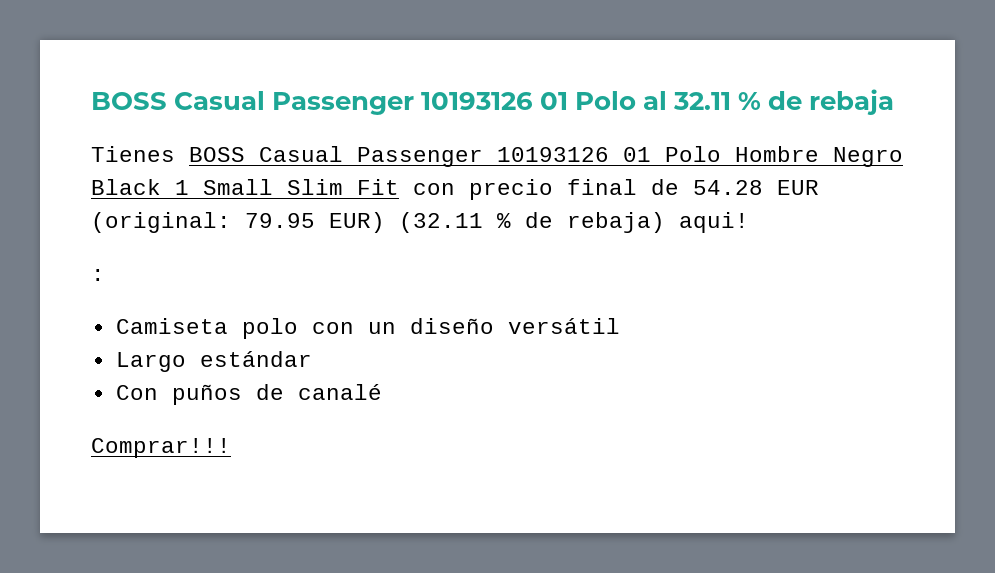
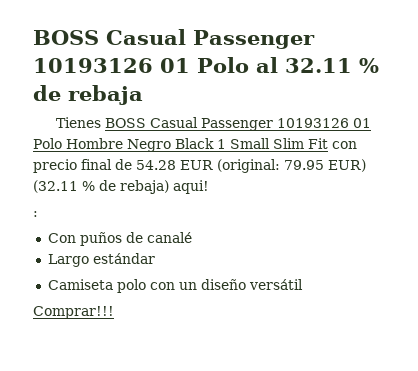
+ Con puños de canalé
+ Largo estándar
- Largo estándar
- Con puños de canalé

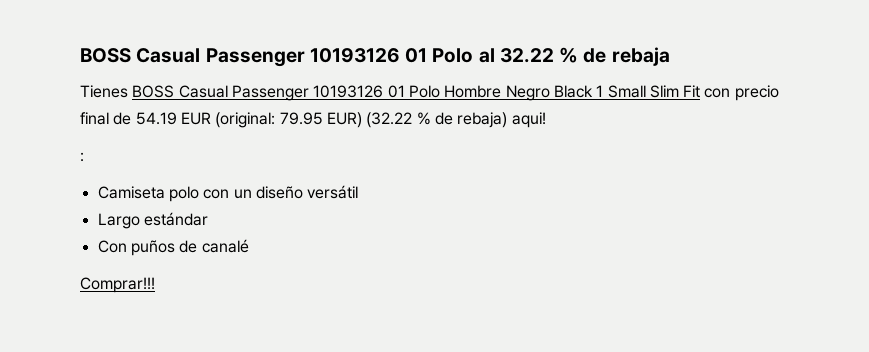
- BOSS Casual Passenger 10193126 01 Polo al 32.11 % de rebaja
+ BOSS Casual Passenger 10193126 01 Polo al 32.22 % de rebaja
- Tienes BOSS Casual Passenger 10193126 01 Polo Hombre Negro Black 1 Small Slim Fit con precio final de 54.28 EUR (original: 79.95 EUR) (32.11 % de rebaja) aqui!
+ Tienes BOSS Casual Passenger 10193126 01 Polo Hombre Negro Black 1 Small Slim Fit con precio final de 54.19 EUR (original: 79.95 EUR) (32.22 % de rebaja) aqui!
- Con puños de canalé
- Largo estándar
+ Largo estándar
+ Con puños de canalé

